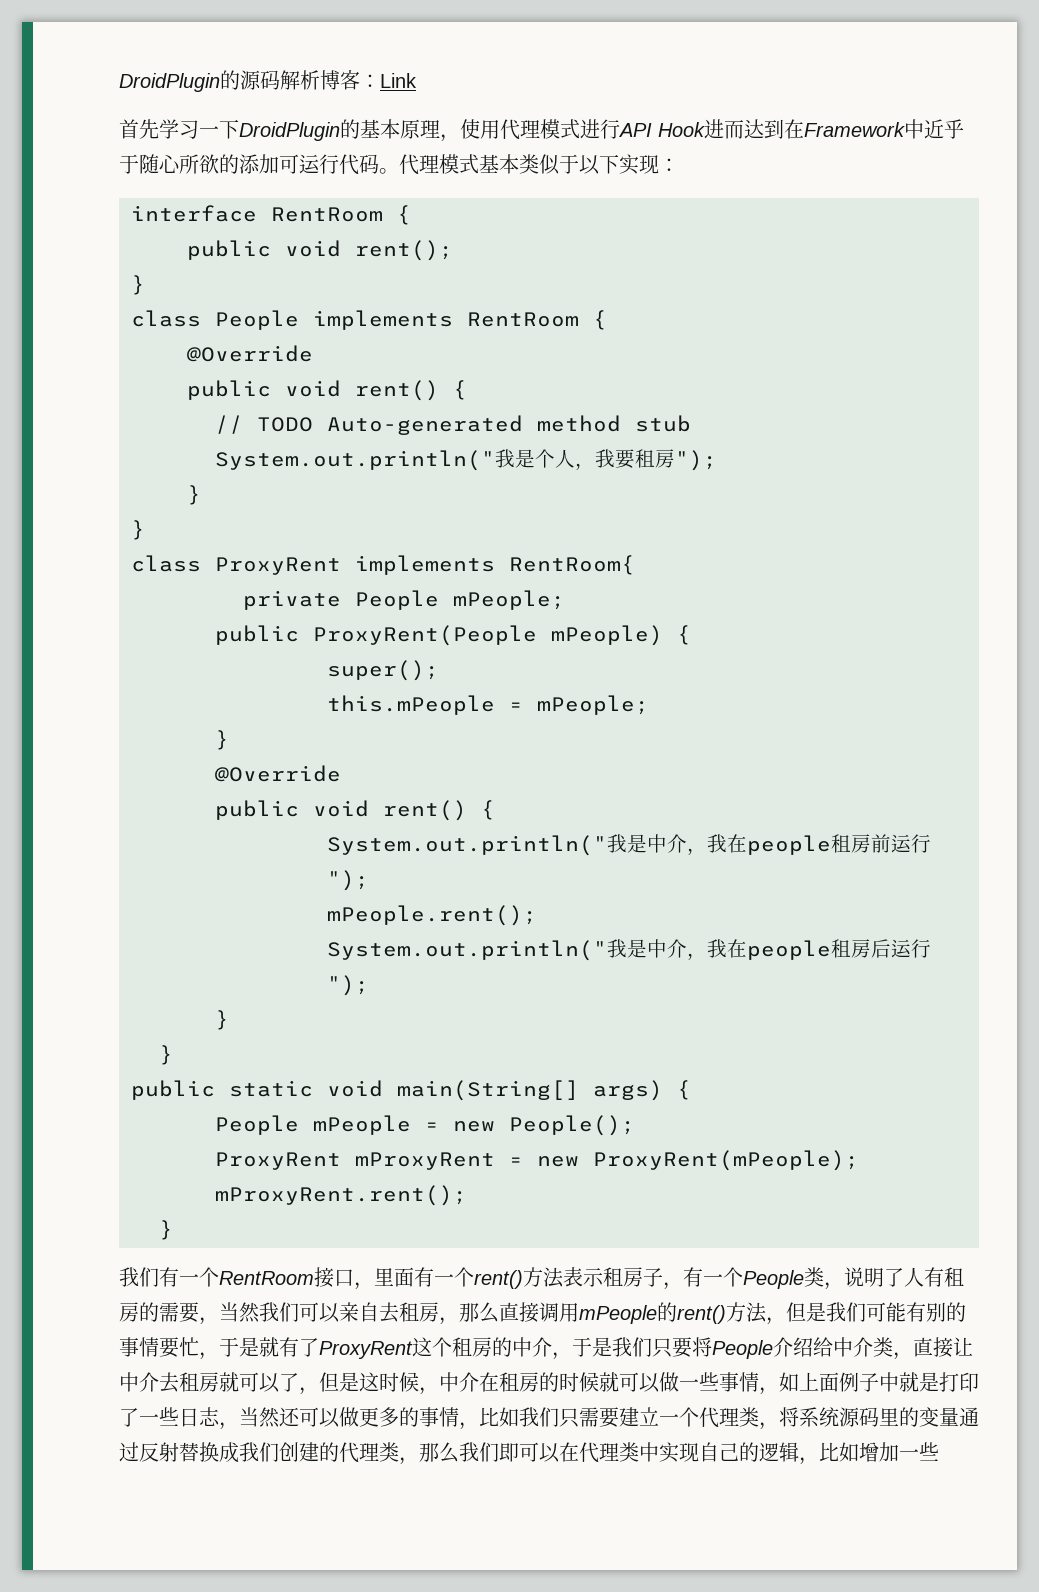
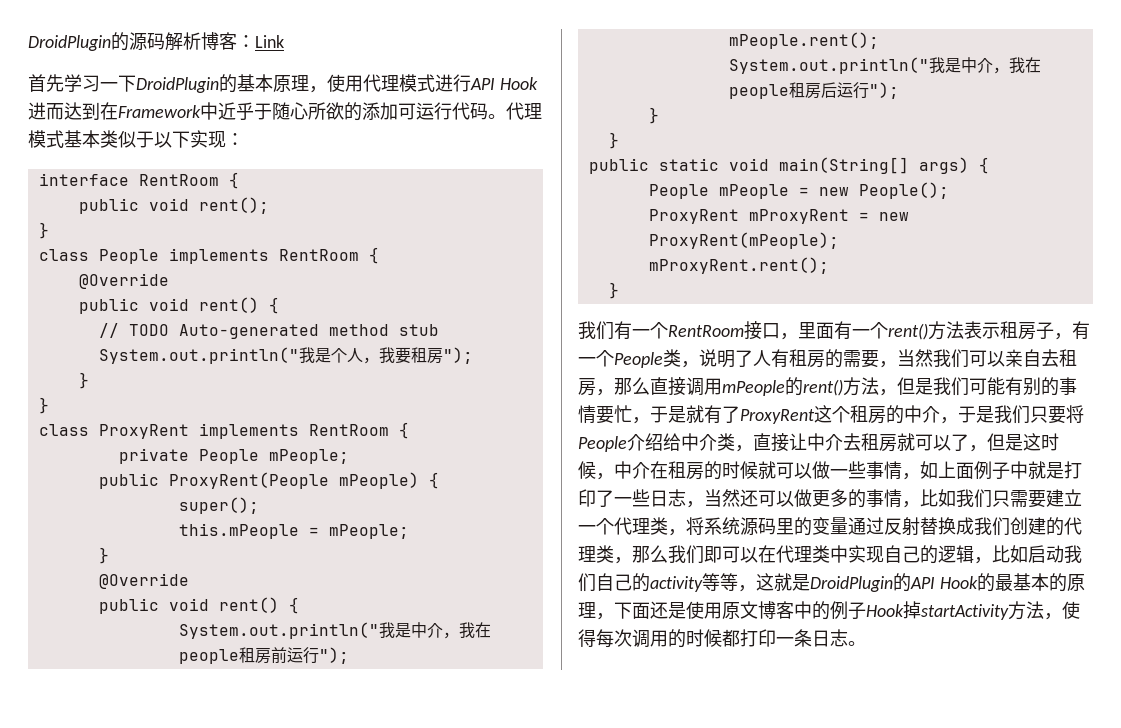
- class ProxyRent implements RentRoom{
+ class ProxyRent implements RentRoom {
- 我们有一个RentRoom接口，里面有一个rent()方法表示租房子，有一个People类，说明了人有租房的需要，当然我们可以亲自去租房，那么直接调用mPeople的rent()方法，但是我们可能有别的事情要忙，于是就有了ProxyRent这个租房的中介，于是我们只要将People介绍给中介类，直接让中介去租房就可以了，但是这时候，中介在租房的时候就可以做一些事情，如上面例子中就是打印了一些日志，当然还可以做更多的事情，比如我们只需要建立一个代理类，将系统源码里的变量通过反射替换成我们创建的代理类，那么我们即可以在代理类中实现自己的逻辑，比如增加一些
+ 我们有一个RentRoom接口，里面有一个rent()方法表示租房子，有一个People类，说明了人有租房的需要，当然我们可以亲自去租房，那么直接调用mPeople的rent()方法，但是我们可能有别的事情要忙，于是就有了ProxyRent这个租房的中介，于是我们只要将People介绍给中介类，直接让中介去租房就可以了，但是这时候，中介在租房的时候就可以做一些事情，如上面例子中就是打印了一些日志，当然还可以做更多的事情，比如我们只需要建立一个代理类，将系统源码里的变量通过反射替换成我们创建的代理类，那么我们即可以在代理类中实现自己的逻辑，比如启动我们自己的activity等等，这就是DroidPlugin的API Hook的最基本的原理，下面还是使用原文博客中的例子Hook掉startActivity方法，使得每次调用的时候都打印一条日志。

